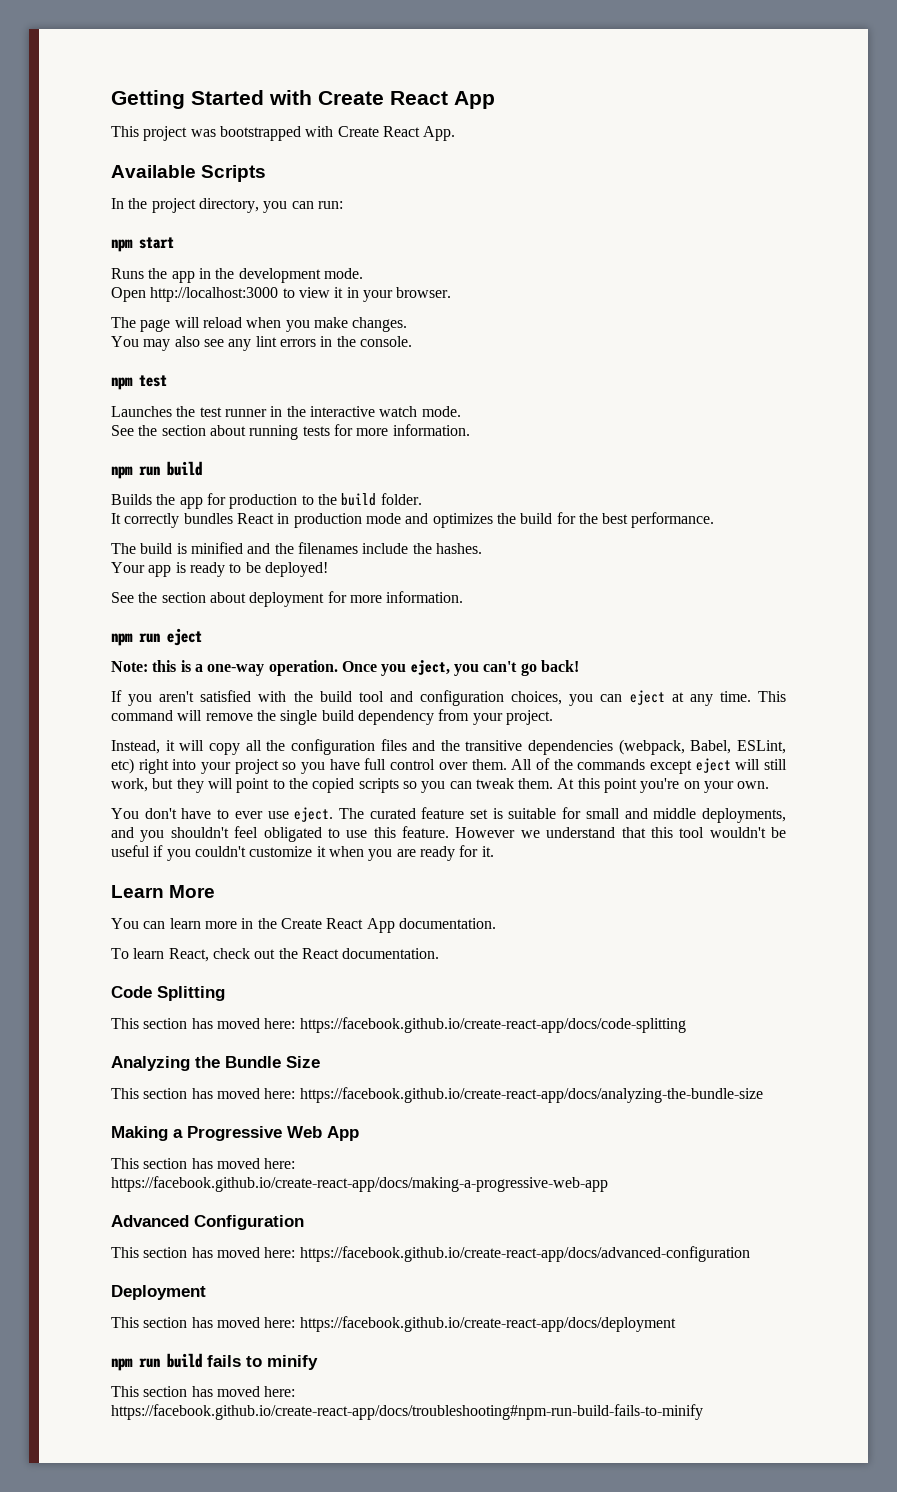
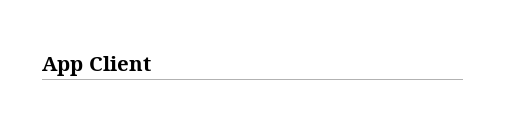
- Getting Started with Create React App
- This project was bootstrapped with Create React App.
- Available Scripts
- In the project directory, you can run:
- npm start
- Runs the app in the development mode.
- Open http://localhost:3000 to view it in your browser.
- The page will reload when you make changes.
- You may also see any lint errors in the console.
- npm test
- Launches the test runner in the interactive watch mode.
- See the section about running tests for more information.
- npm run build
- Builds the app for production to the build folder.
- It correctly bundles React in production mode and optimizes the build for the best performance.
- The build is minified and the filenames include the hashes.
- Your app is ready to be deployed!
- See the section about deployment for more information.
- npm run eject
- Note: this is a one-way operation. Once you eject, you can't go back!
- If you aren't satisfied with the build tool and configuration choices, you can eject at any time. This command will remove the single build dependency from your project.
- Instead, it will copy all the configuration files and the transitive dependencies (webpack, Babel, ESLint, etc) right into your project so you have full control over them. All of the commands except eject will still work, but they will point to the copied scripts so you can tweak them. At this point you're on your own.
- You don't have to ever use eject. The curated feature set is suitable for small and middle deployments, and you shouldn't feel obligated to use this feature. However we understand that this tool wouldn't be useful if you couldn't customize it when you are ready for it.
- Learn More
- You can learn more in the Create React App documentation.
- To learn React, check out the React documentation.
- Code Splitting
- This section has moved here: https://facebook.github.io/create-react-app/docs/code-splitting
- Analyzing the Bundle Size
- This section has moved here: https://facebook.github.io/create-react-app/docs/analyzing-the-bundle-size
- Making a Progressive Web App
- This section has moved here: https://facebook.github.io/create-react-app/docs/making-a-progressive-web-app
- Advanced Configuration
- This section has moved here: https://facebook.github.io/create-react-app/docs/advanced-configuration
- Deployment
- This section has moved here: https://facebook.github.io/create-react-app/docs/deployment
- npm run build fails to minify
- This section has moved here: https://facebook.github.io/create-react-app/docs/troubleshooting#npm-run-build-fails-to-minify
+ App Client

